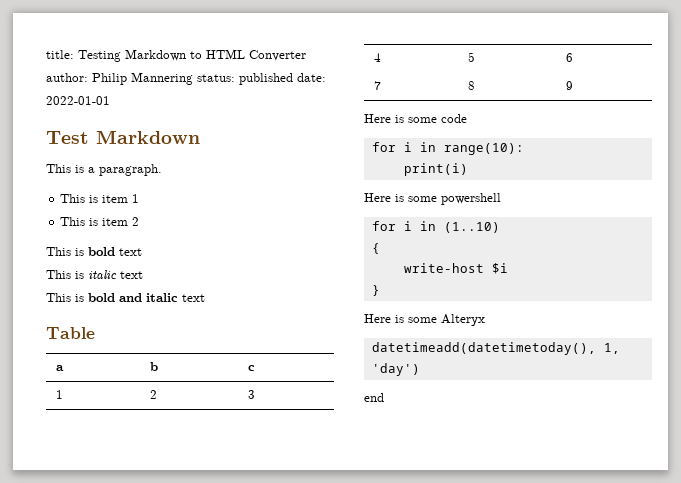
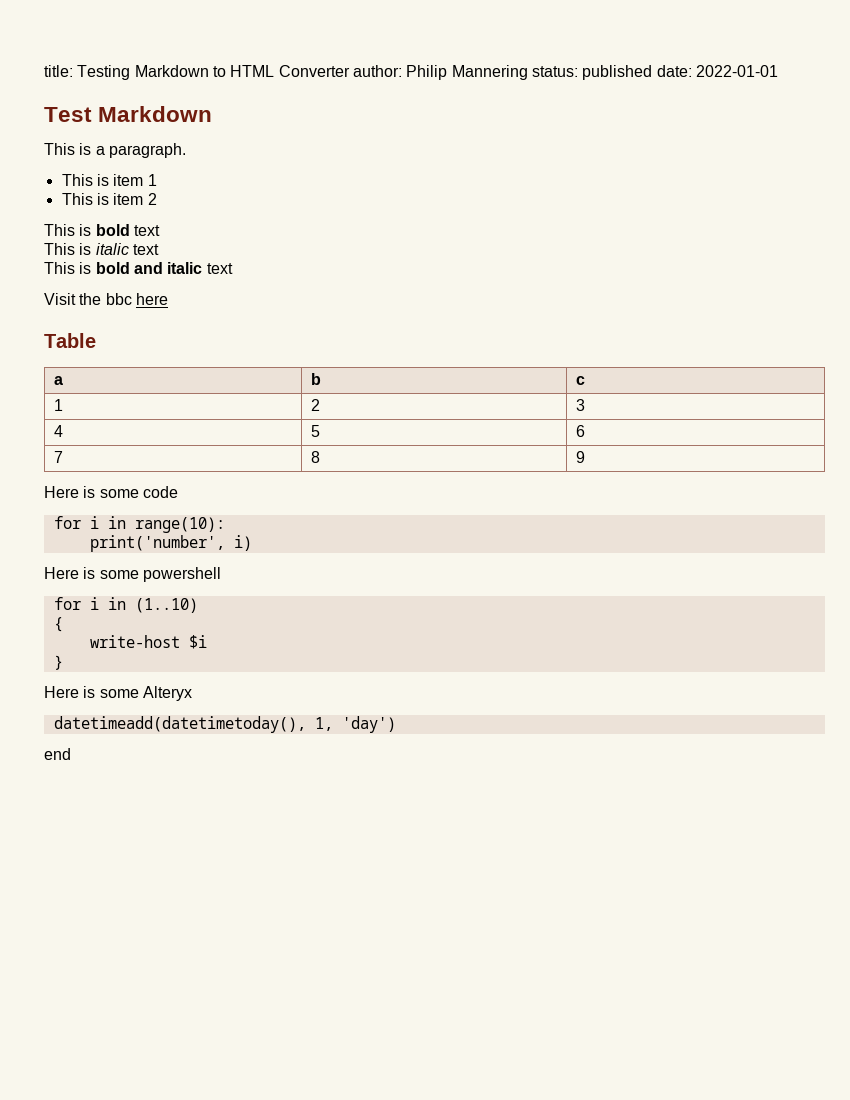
+ Visit the bbc here
- print(i)
+ print('number', i)

